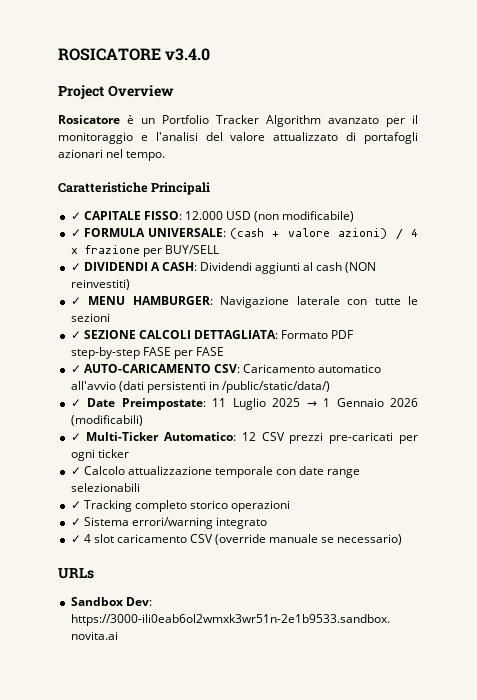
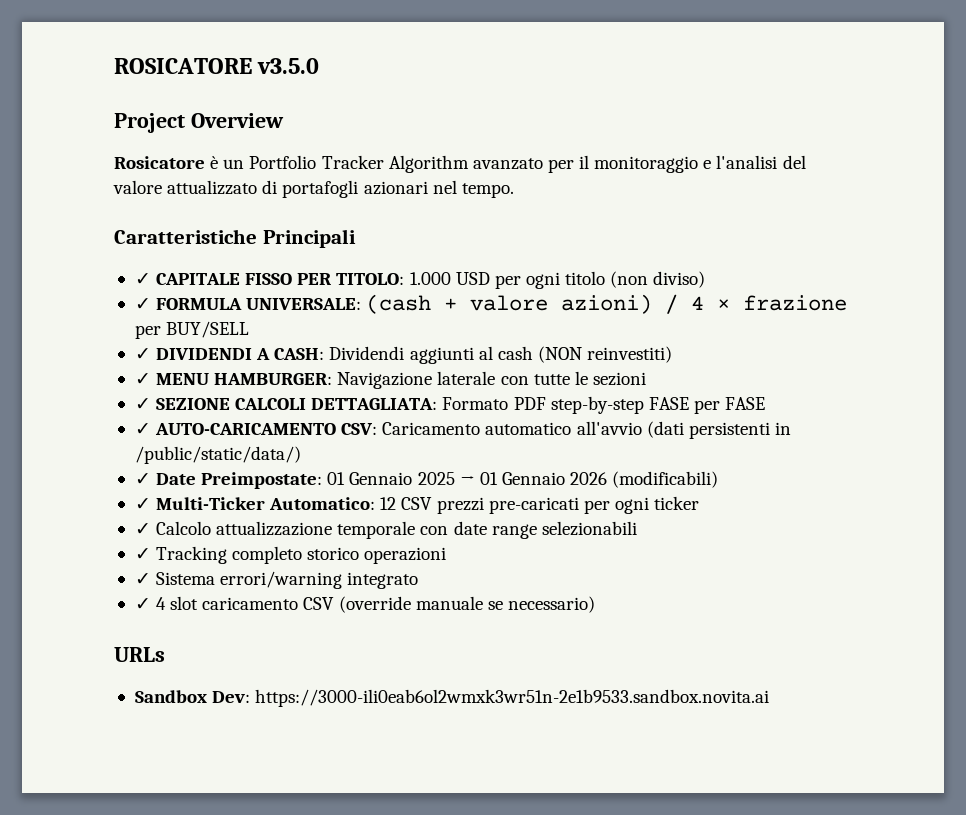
- ROSICATORE v3.4.0
+ ROSICATORE v3.5.0
- ✓ CAPITALE FISSO: 12.000 USD (non modificabile)
+ ✓ CAPITALE FISSO PER TITOLO: 1.000 USD per ogni titolo (non diviso)
- ✓ Date Preimpostate: 11 Luglio 2025 → 1 Gennaio 2026 (modificabili)
+ ✓ Date Preimpostate: 01 Gennaio 2025 → 01 Gennaio 2026 (modificabili)

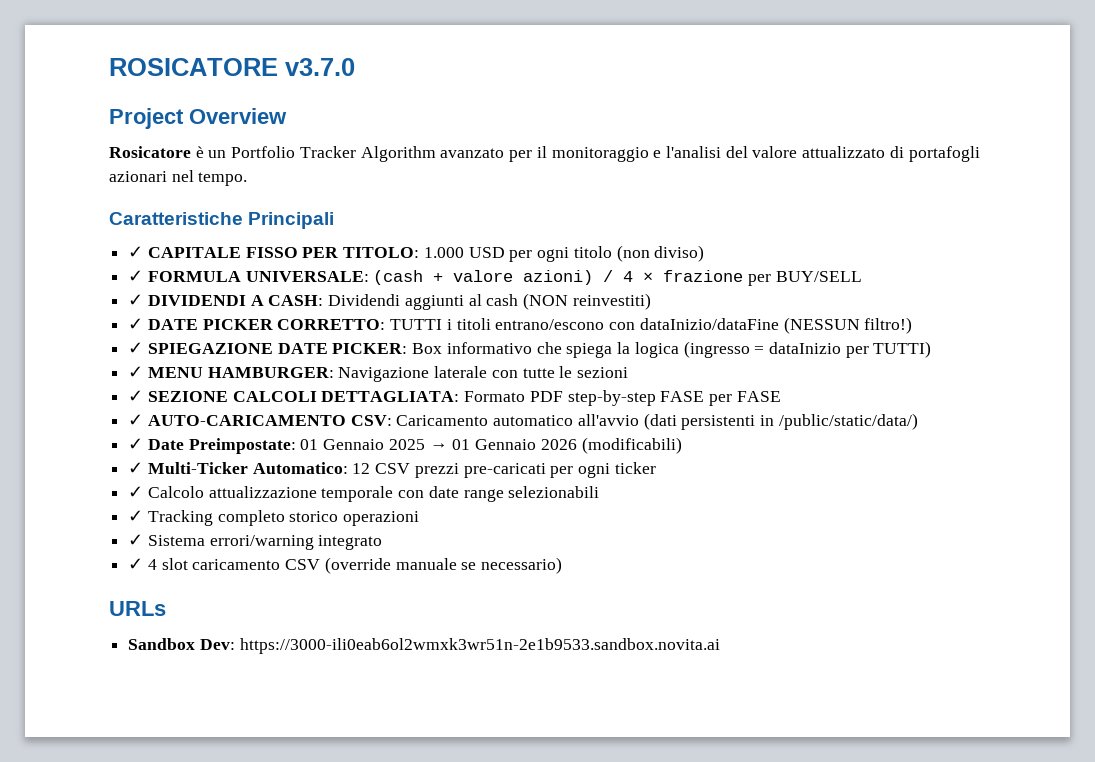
- ROSICATORE v3.5.0
+ ROSICATORE v3.7.0
+ ✓ DATE PICKER CORRETTO: TUTTI i titoli entrano/escono con dataInizio/dataFine (NESSUN filtro!)
+ ✓ SPIEGAZIONE DATE PICKER: Box informativo che spiega la logica (ingresso = dataInizio per TUTTI)

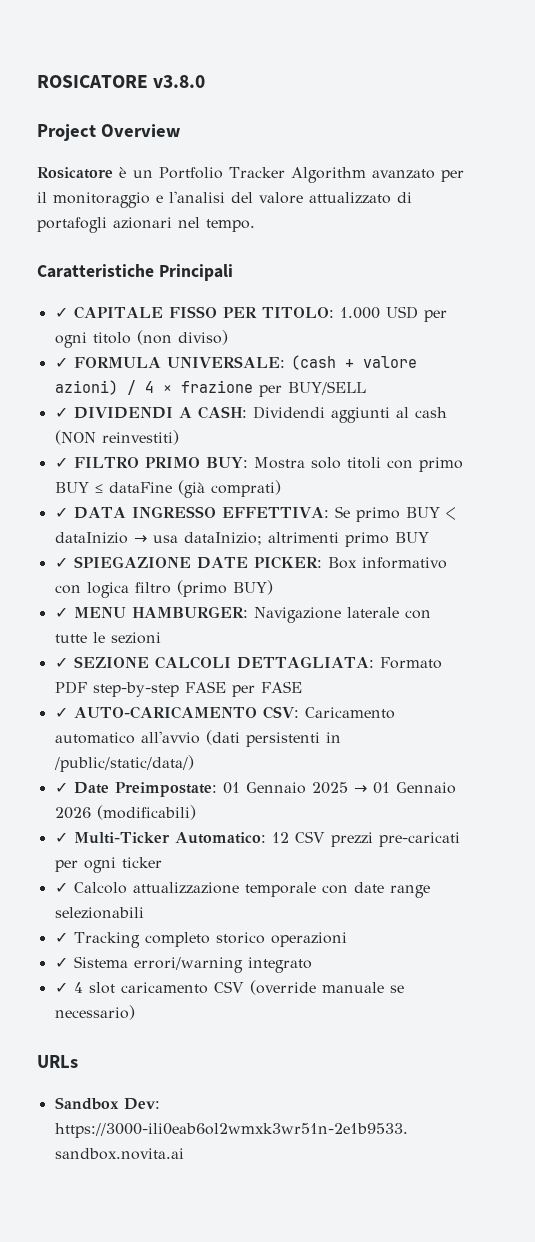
- ROSICATORE v3.7.0
+ ROSICATORE v3.8.0
- ✓ DATE PICKER CORRETTO: TUTTI i titoli entrano/escono con dataInizio/dataFine (NESSUN filtro!)
+ ✓ FILTRO PRIMO BUY: Mostra solo titoli con primo BUY ≤ dataFine (già comprati)
+ ✓ DATA INGRESSO EFFETTIVA: Se primo BUY < dataInizio → usa dataInizio; altrimenti primo BUY
- ✓ SPIEGAZIONE DATE PICKER: Box informativo che spiega la logica (ingresso = dataInizio per TUTTI)
+ ✓ SPIEGAZIONE DATE PICKER: Box informativo con logica filtro (primo BUY)

